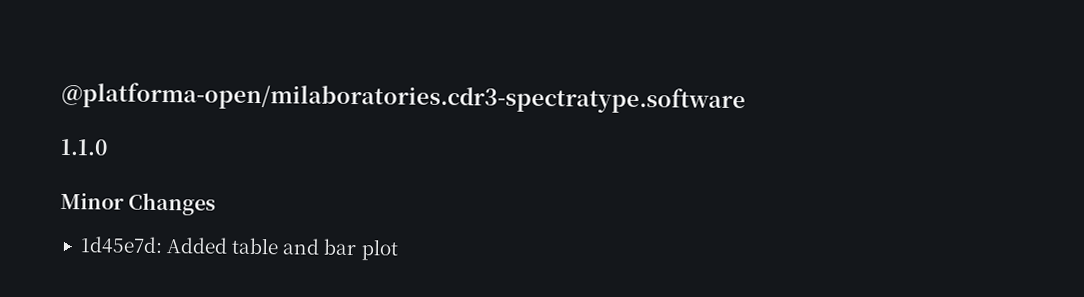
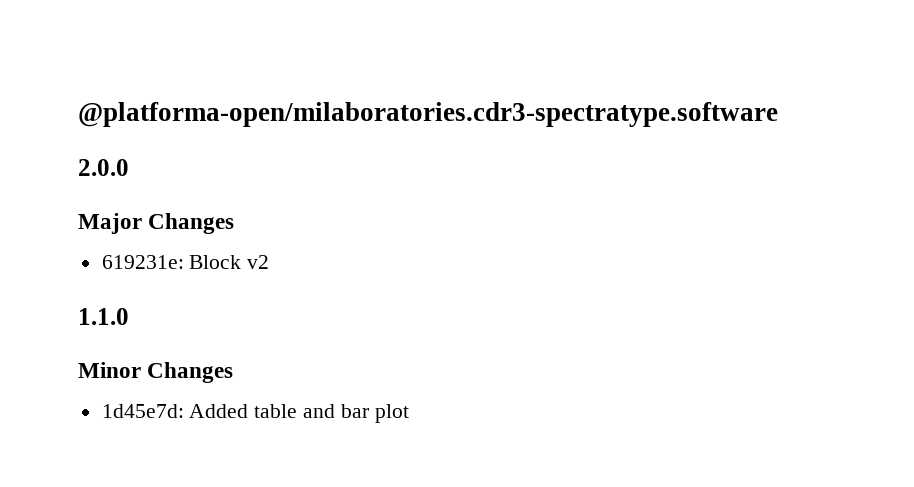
+ 2.0.0
+ Major Changes
+ 619231e: Block v2

